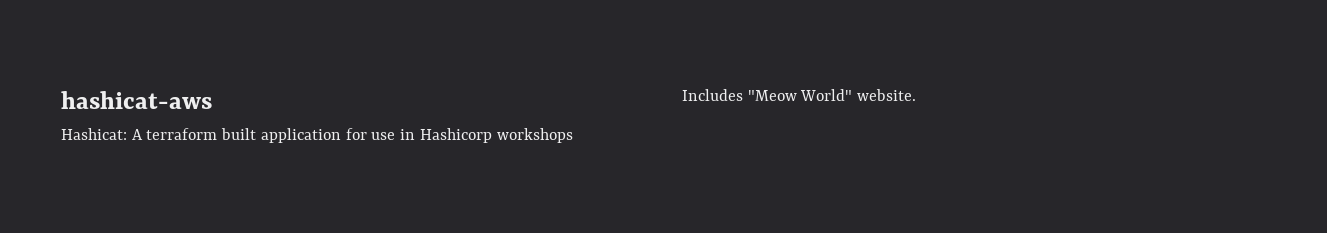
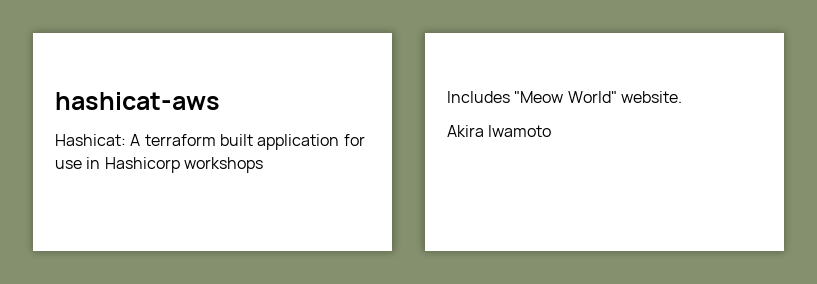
+ Akira Iwamoto

